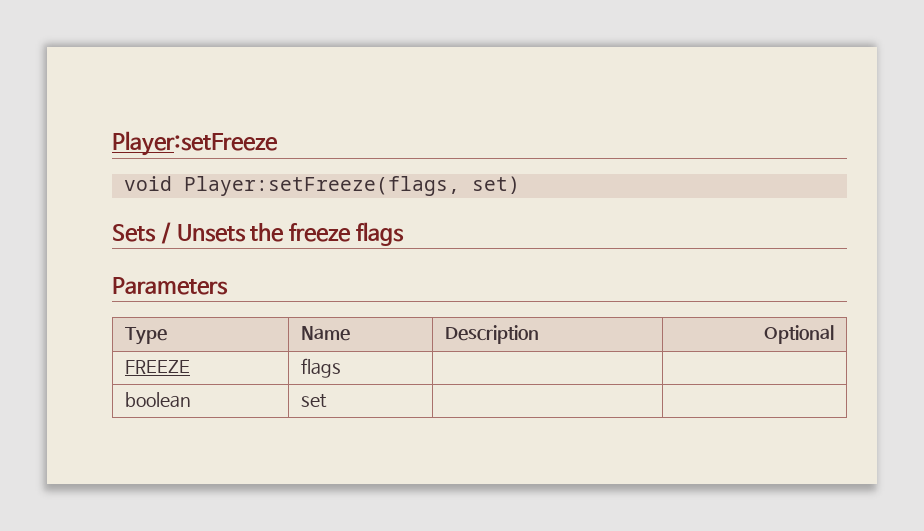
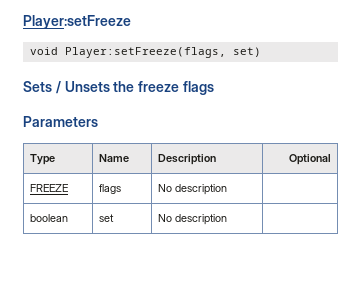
- FREEZE | flags | |
+ FREEZE | flags | No description |
- boolean | set | |
+ boolean | set | No description |

